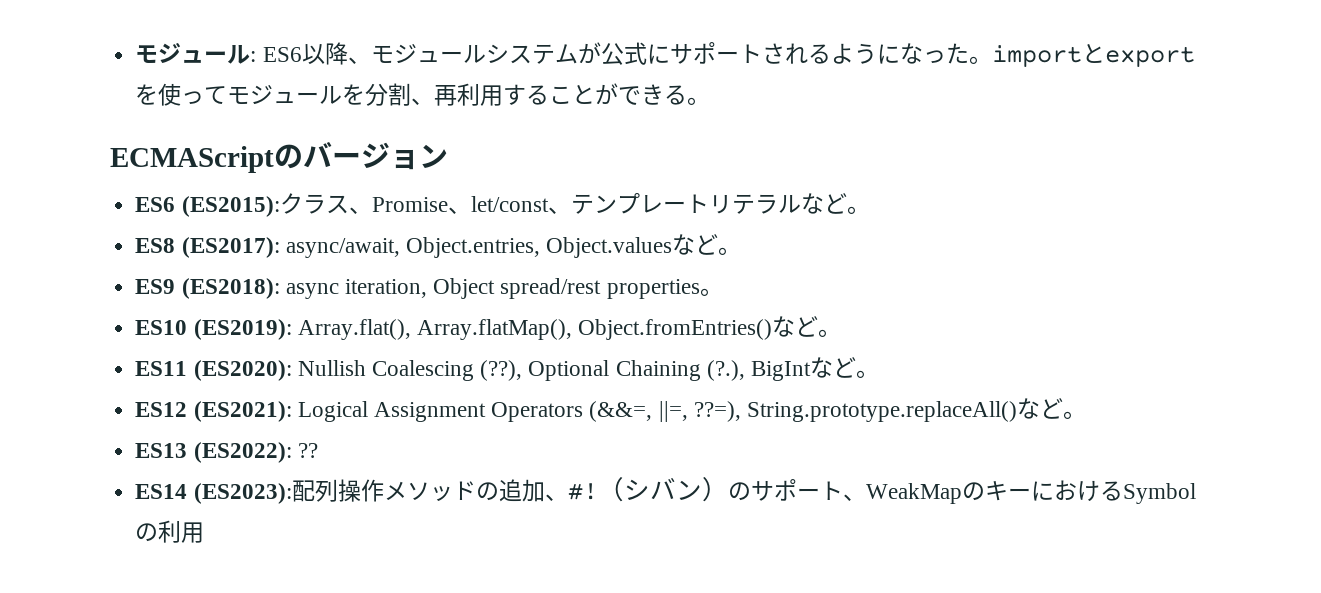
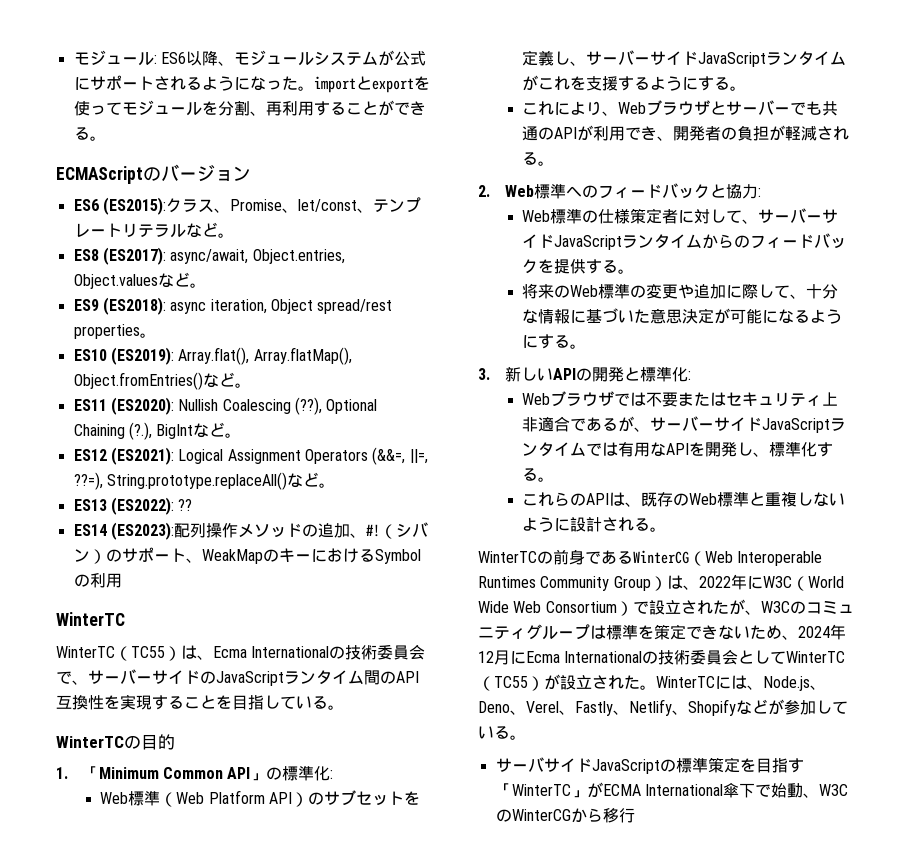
  （シバン）のサポート、WeakMapのキーにおけるSymbolの利用
+ WinterTC
+ WinterTC（TC55）は、Ecma Internationalの技術委員会で、サーバーサイドのJavaScriptランタイム間のAPI互換性を実現することを目指している。
+ WinterTCの目的
+ 1.「Minimum Common API」の標準化:
+ Web標準（Web Platform API）のサブセットを定義し、サーバーサイドJavaScriptランタイムがこれを支援するようにする。
+ これにより、Webブラウザとサーバーでも共通のAPIが利用でき、開発者の負担が軽減される。
+ 2. Web標準へのフィードバックと協力:
+ Web標準の仕様策定者に対して、サーバーサイドJavaScriptランタイムからのフィードバックを提供する。
+ 将来のWeb標準の変更や追加に際して、十分な情報に基づいた意思決定が可能になるようにする。
+ 3.新しいAPIの開発と標準化:
+ Webブラウザでは不要またはセキュリティ上非適合であるが、サーバーサイドJavaScriptランタイムでは有用なAPIを開発し、標準化する。
+ これらのAPIは、既存のWeb標準と重複しないように設計される。
+ WinterTCの前身であるWinterCG（Web Interoperable Runtimes Community Group）は、2022年にW3C（World Wide Web Consortium）で設立されたが、W3Cのコミュニティグループは標準を策定できないため、2024年12月にEcma Internationalの技術委員会としてWinterTC（TC55）が設立された。WinterTCには、Node.js、Deno、Verel、Fastly、Netlify、Shopifyなどが参加している。
+ サーバサイドJavaScriptの標準策定を目指す「WinterTC」がECMA International傘下で始動、W3CのWinterCGから移行

